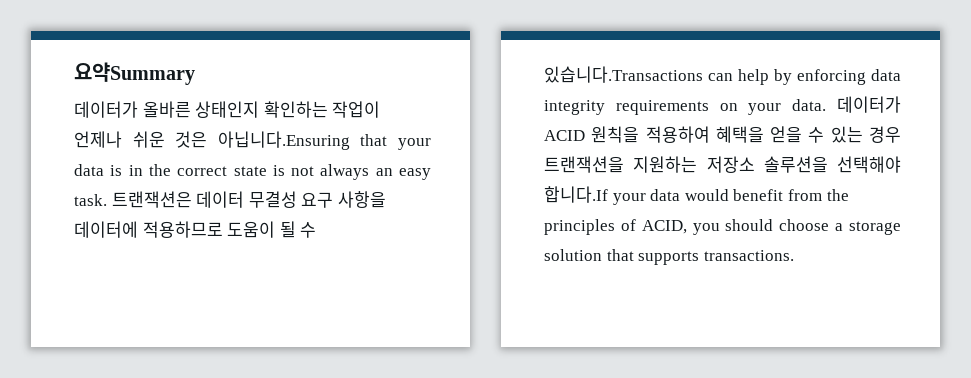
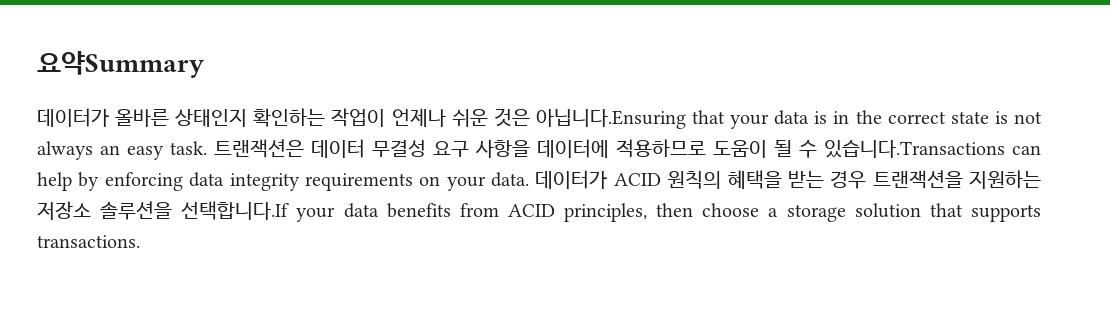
- 데이터가 ACID 원칙을 적용하여 혜택을 얻을 수 있는 경우 트랜잭션을 지원하는 저장소 솔루션을 선택해야 합니다.If your data would benefit from the principles of ACID, you should choose a storage solution that supports transactions.
+ 데이터가 ACID 원칙의 혜택을 받는 경우 트랜잭션을 지원하는 저장소 솔루션을 선택합니다.If your data benefits from ACID principles, then choose a storage solution that supports transactions.

